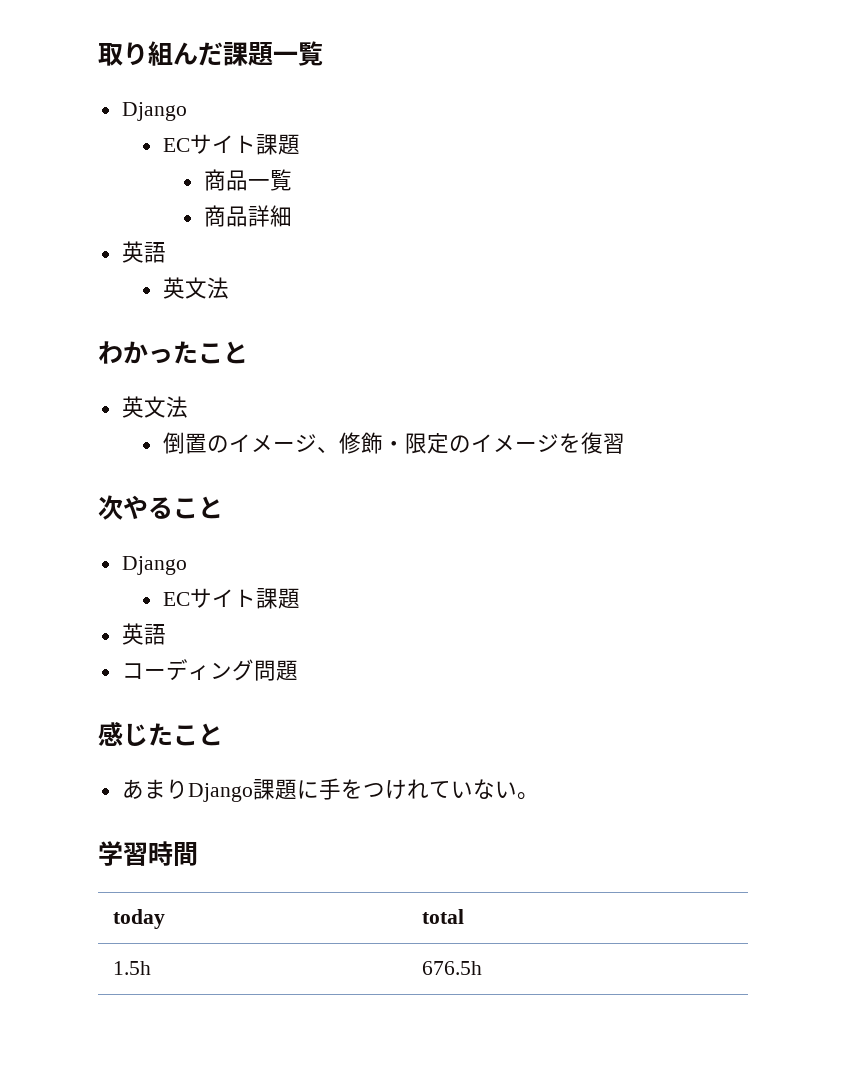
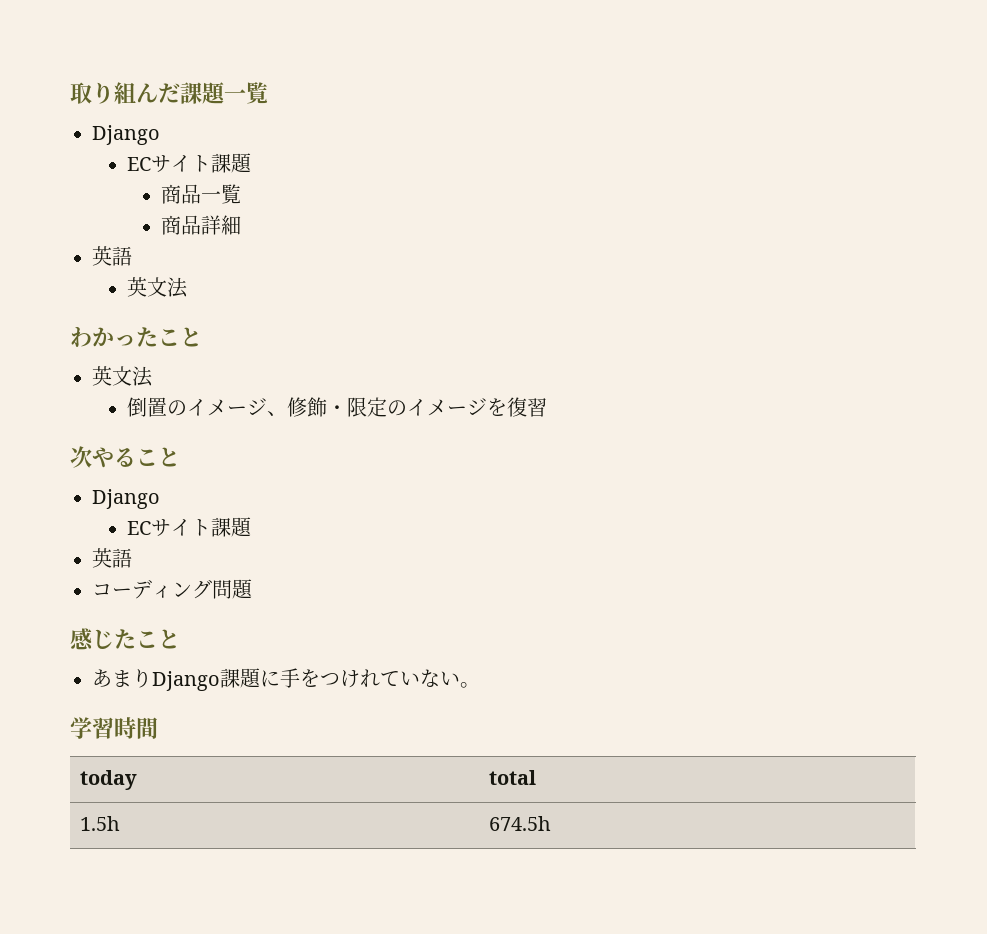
- 1.5h | 676.5h
+ 1.5h | 674.5h

